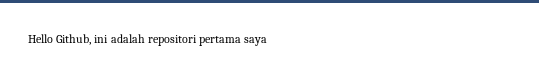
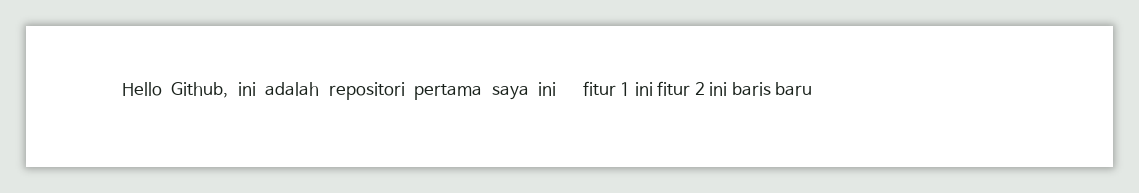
- Hello Github, ini adalah repositori pertama saya
+ Hello Github, ini adalah repositori pertama saya ini fitur 1 ini fitur 2 ini baris baru

